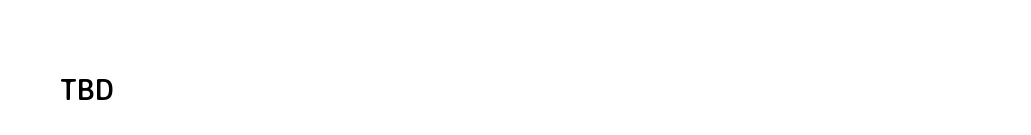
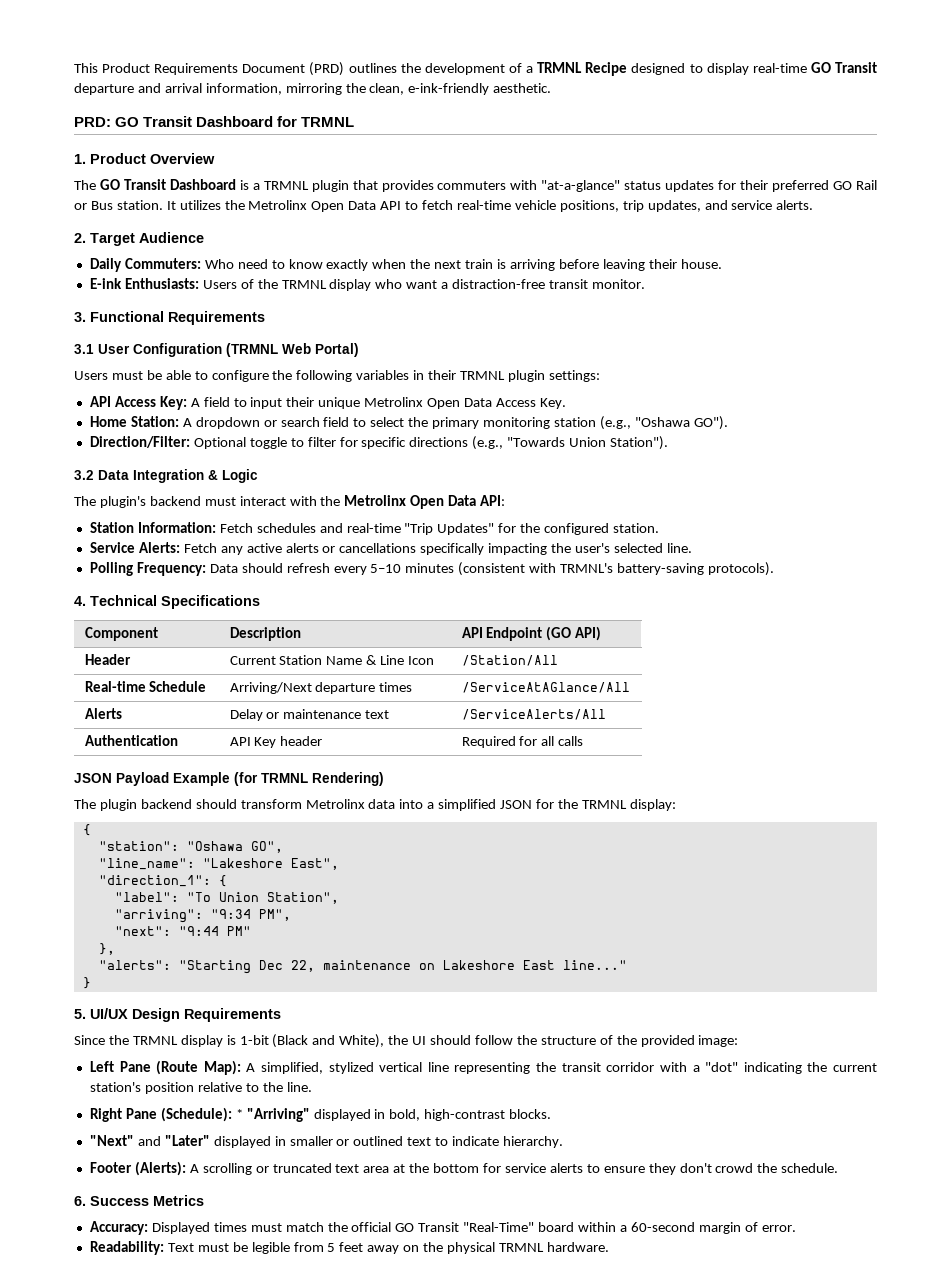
- TBD
+ This Product Requirements Document (PRD) outlines the development of a TRMNL Recipe designed to display real-time GO Transit departure and arrival information, mirroring the clean, e-ink-friendly aesthetic.
+ PRD: GO Transit Dashboard for TRMNL
+ 1. Product Overview
+ The GO Transit Dashboard is a TRMNL plugin that provides commuters with "at-a-glance" status updates for their preferred GO Rail or Bus station. It utilizes the Metrolinx Open Data API to fetch real-time vehicle positions, trip updates, and service alerts.
+ 2. Target Audience
+ Daily Commuters: Who need to know exactly when the next train is arriving before leaving their house.
+ E-ink Enthusiasts: Users of the TRMNL display who want a distraction-free transit monitor.
+ 3. Functional Requirements
+ 3.1 User Configuration (TRMNL Web Portal)
+ Users must be able to configure the following variables in their TRMNL plugin settings:
+ API Access Key: A field to input their unique Metrolinx Open Data Access Key.
+ Home Station: A dropdown or search field to select the primary monitoring station (e.g., "Oshawa GO").
+ Direction/Filter: Optional toggle to filter for specific directions (e.g., "Towards Union Station").
+ 3.2 Data Integration & Logic
+ The plugin's backend must interact with the Metrolinx Open Data API:
+ Station Information: Fetch schedules and real-time "Trip Updates" for the configured station.
+ Service Alerts: Fetch any active alerts or cancellations specifically impacting the user's selected line.
+ Polling Frequency: Data should refresh every 5–10 minutes (consistent with TRMNL's battery-saving protocols).
+ 4. Technical Specifications
+ Component | Description | API Endpoint (GO API)
+ Header | Current Station Name & Line Icon | /Station/All
+ Real-time Schedule | Arriving/Next departure times | /ServiceAtAGlance/All
+ Alerts | Delay or maintenance text | /ServiceAlerts/All
+ Authentication | API Key header | Required for all calls
+ JSON Payload Example (for TRMNL Rendering)
+ The plugin backend should transform Metrolinx data into a simplified JSON for the TRMNL display:
+ {
+ "station": "Oshawa GO",
+ "line_name": "Lakeshore East",
+ "direction_1": {
+ "label": "To Union Station",
+ "arriving": "9:34 PM",
+ "next": "9:44 PM"
+ },
+ "alerts": "Starting Dec 22, maintenance on Lakeshore East line..."
+ }
+ 5. UI/UX Design Requirements
+ Since the TRMNL display is 1-bit (Black and White), the UI should follow the structure of the provided image:
+ Left Pane (Route Map): A simplified, stylized vertical line representing the transit corridor with a "dot" indicating the current station's position relative to the line.
+ Right Pane (Schedule): * "Arriving" displayed in bold, high-contrast blocks.
+ "Next" and "Later" displayed in smaller or outlined text to indicate hierarchy.
+ Footer (Alerts): A scrolling or truncated text area at the bottom for service alerts to ensure they don't crowd the schedule.
+ 6. Success Metrics
+ Accuracy: Displayed times must match the official GO Transit "Real-Time" board within a 60-second margin of error.
+ Readability: Text must be legible from 5 feet away on the physical TRMNL hardware.

